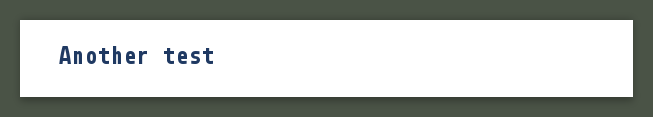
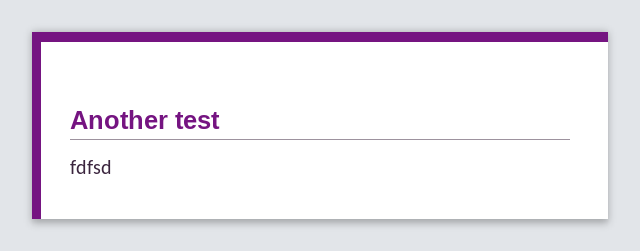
+ fdfsd

